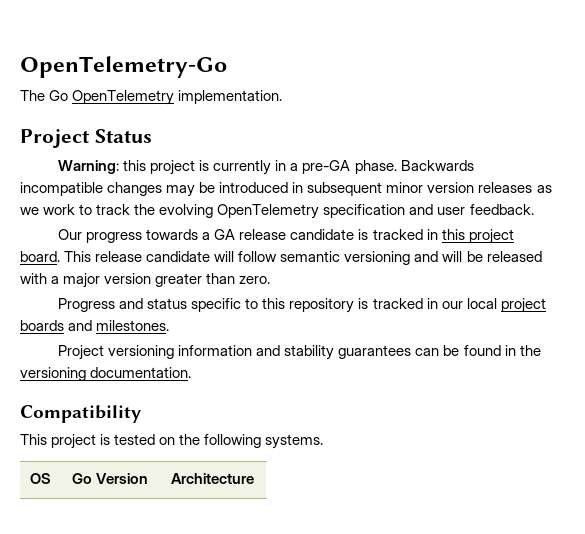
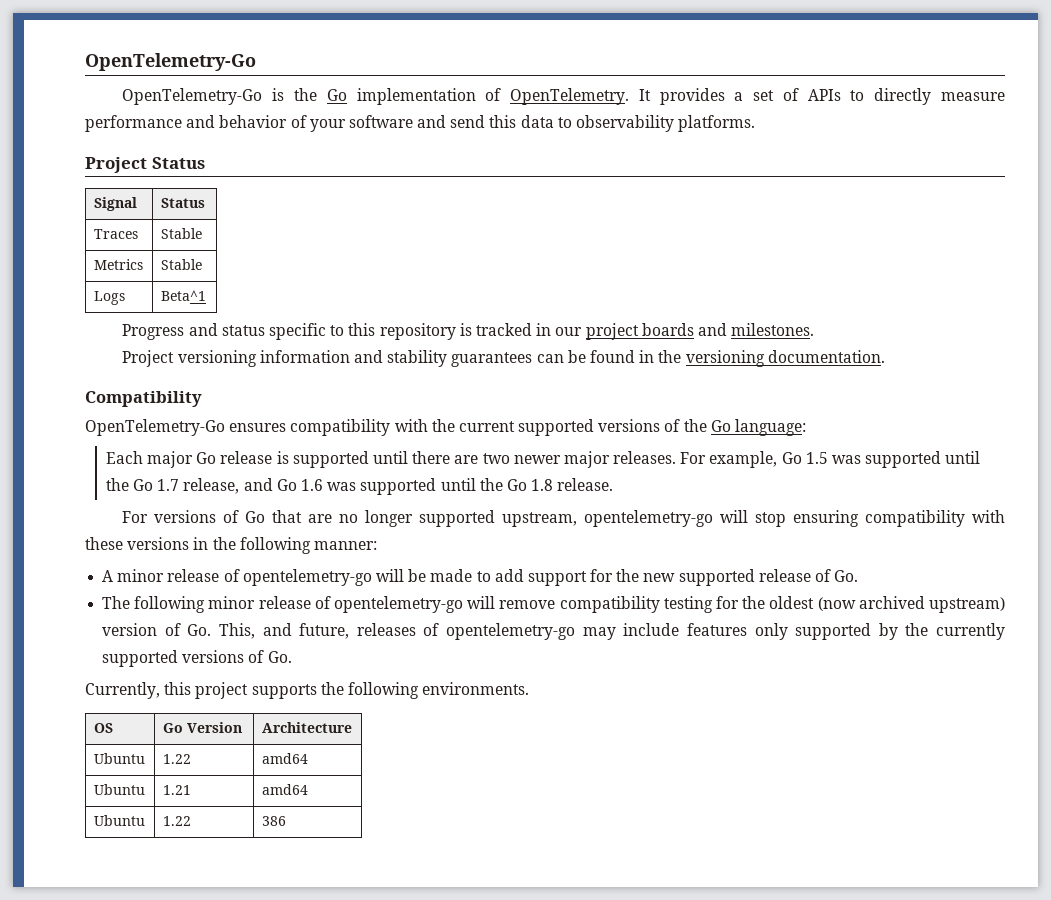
- The Go OpenTelemetry implementation.
+ OpenTelemetry-Go is the Go implementation of OpenTelemetry. It provides a set of APIs to directly measure performance and behavior of your software and send this data to observability platforms.
  Project Status
- Warning: this project is currently in a pre-GA phase. Backwards incompatible changes may be introduced in subsequent minor version releases as we work to track the evolving OpenTelemetry specification and user feedback.
- Our progress towards a GA release candidate is tracked in this project board. This release candidate will follow semantic versioning and will be released with a major version greater than zero.
+ Signal | Status
+ Traces | Stable
+ Metrics | Stable
+ Logs | Beta^1
- Progress and status specific to this repository is tracked in our local project boards and milestones.
+ Progress and status specific to this repository is tracked in our project boards and milestones.
- This project is tested on the following systems.
+ OpenTelemetry-Go ensures compatibility with the current supported versions of the Go language:
+ Each major Go release is supported until there are two newer major releases. For example, Go 1.5 was supported until the Go 1.7 release, and Go 1.6 was supported until the Go 1.8 release.
+ For versions of Go that are no longer supported upstream, opentelemetry-go will stop ensuring compatibility with these versions in the following manner:
+ A minor release of opentelemetry-go will be made to add support for the new supported release of Go.
+ The following minor release of opentelemetry-go will remove compatibility testing for the oldest (now archived upstream) version of Go. This, and future, releases of opentelemetry-go may include features only supported by the currently supported versions of Go.
+ Currently, this project supports the following environments.
  OS | Go Version | Architecture
+ Ubuntu | 1.22 | amd64
+ Ubuntu | 1.21 | amd64
+ Ubuntu | 1.22 | 386

